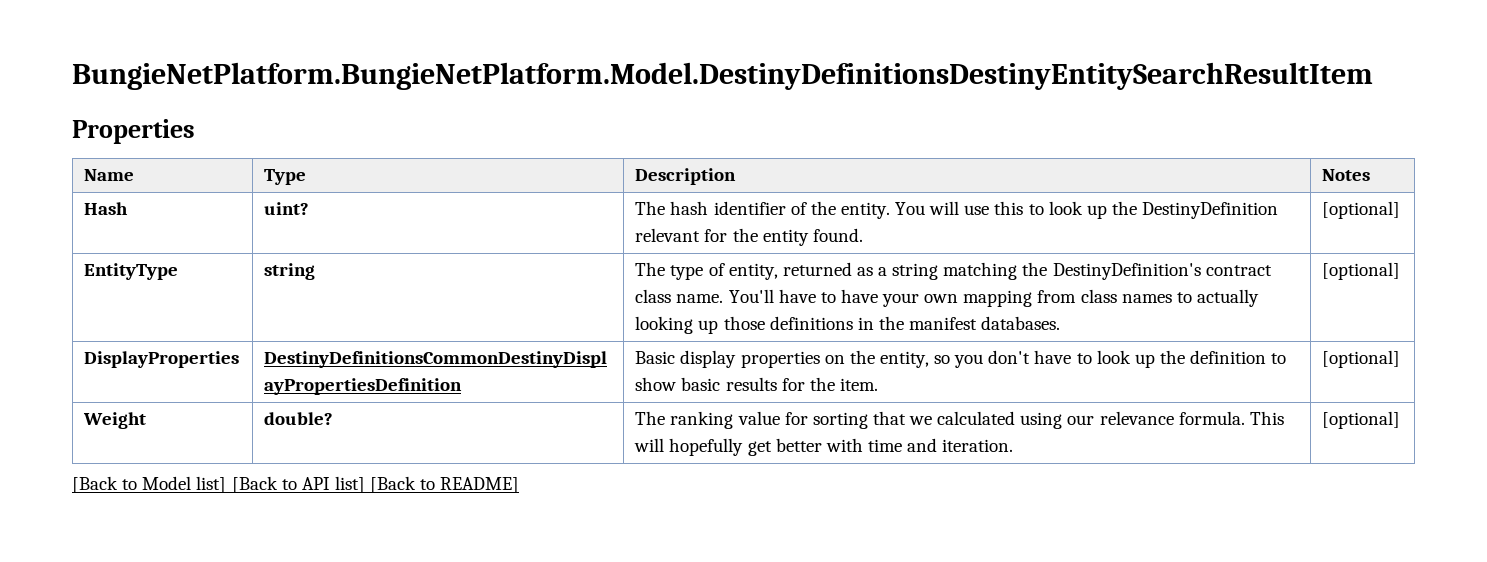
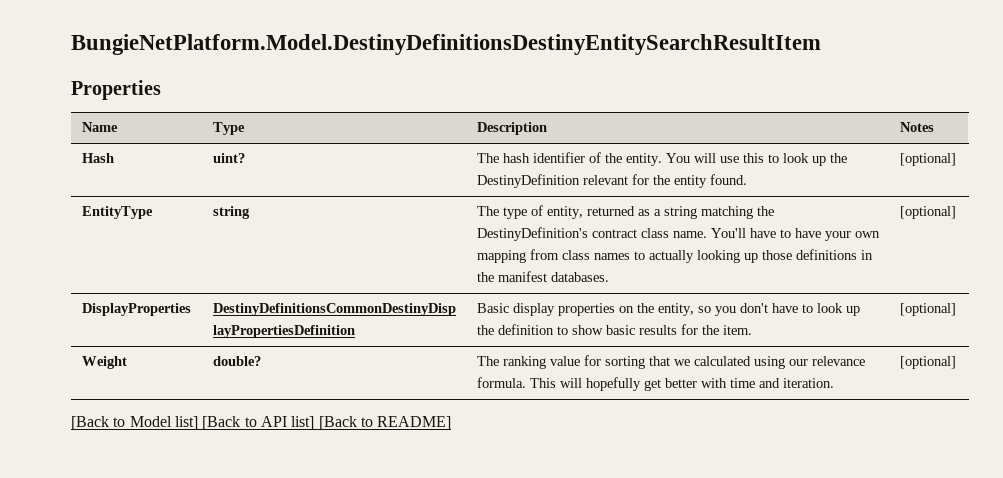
- BungieNetPlatform.BungieNetPlatform.Model.DestinyDefinitionsDestinyEntitySearchResultItem
+ BungieNetPlatform.Model.DestinyDefinitionsDestinyEntitySearchResultItem

